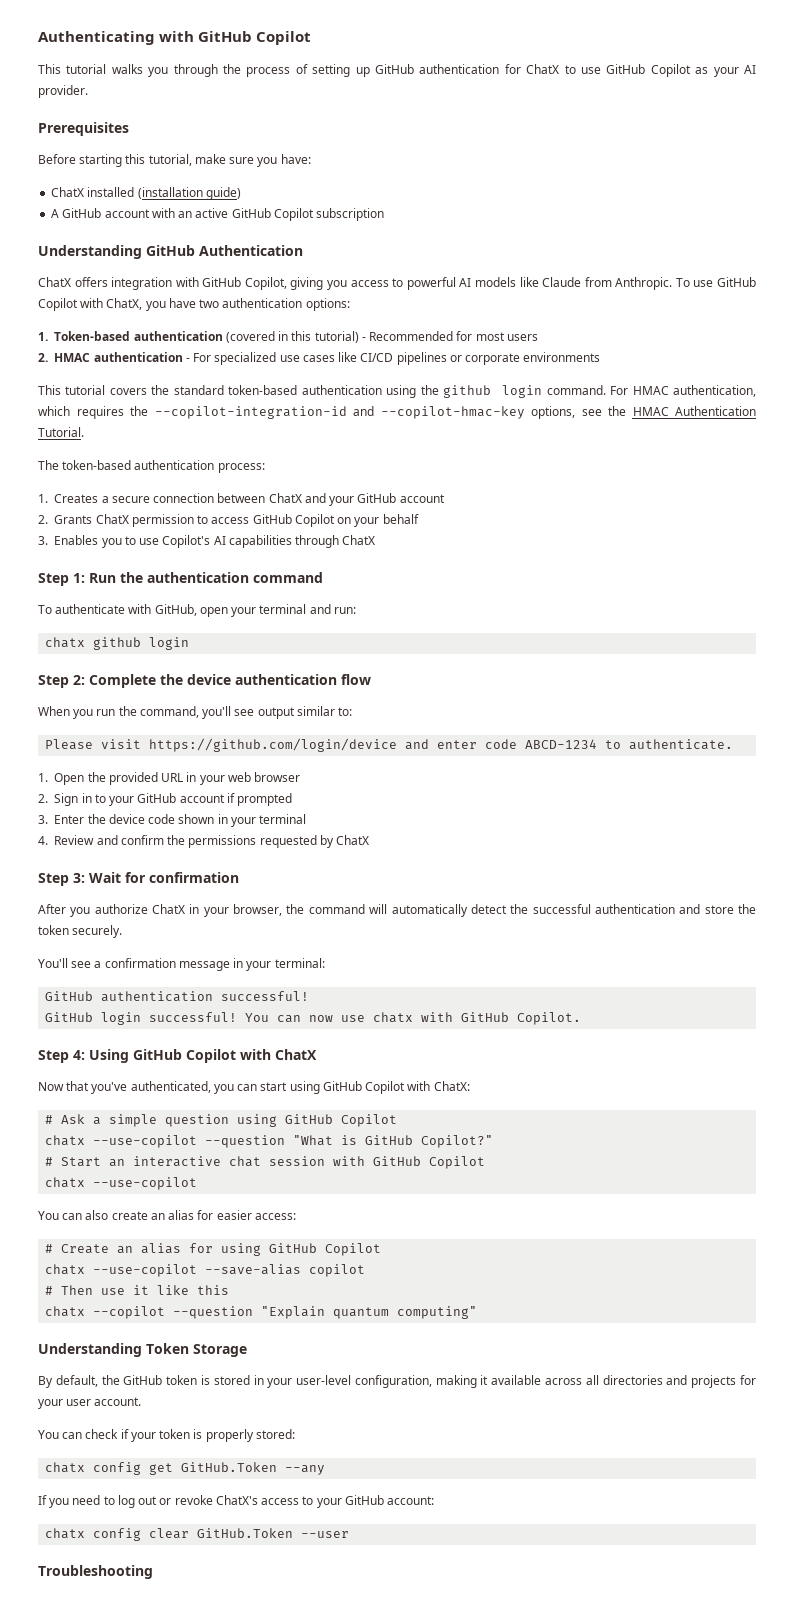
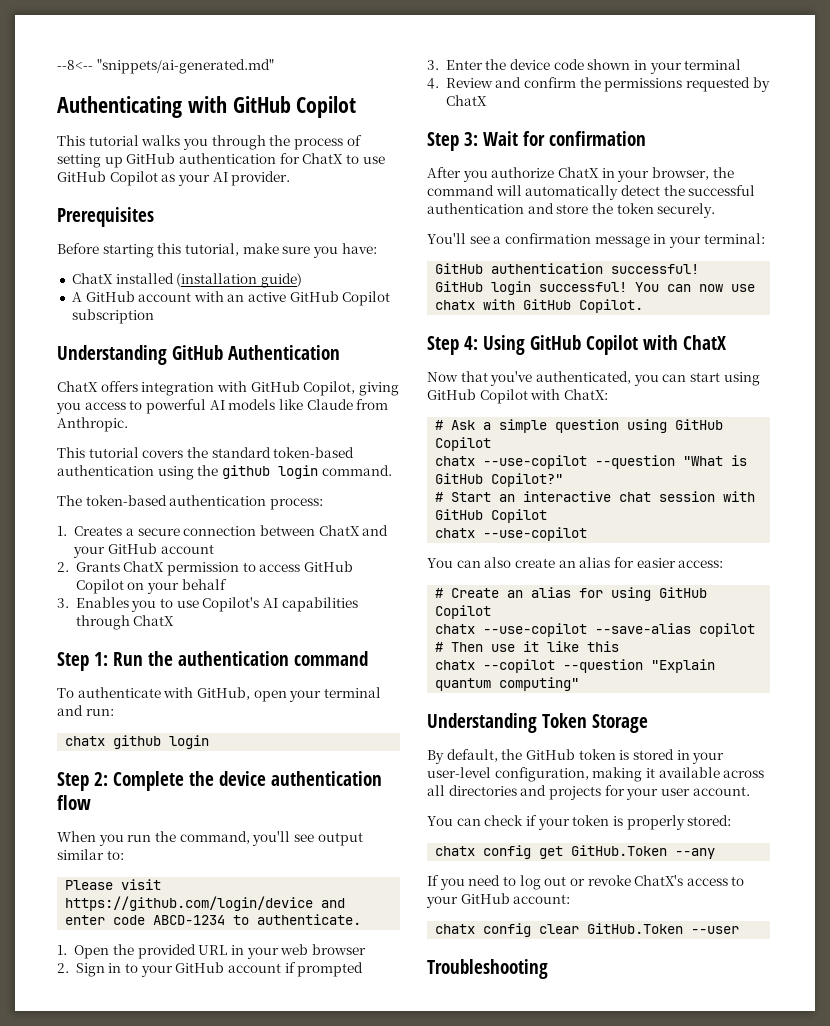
+ --8<-- "snippets/ai-generated.md"
- To use GitHub Copilot with ChatX, you have two authentication options:
- 1. Token-based authentication (covered in this tutorial) - Recommended for most users
- 2. HMAC authentication - For specialized use cases like CI/CD pipelines or corporate environments
- For HMAC authentication, which requires the --copilot-integration-id and --copilot-hmac-key options, see the HMAC Authentication Tutorial.

